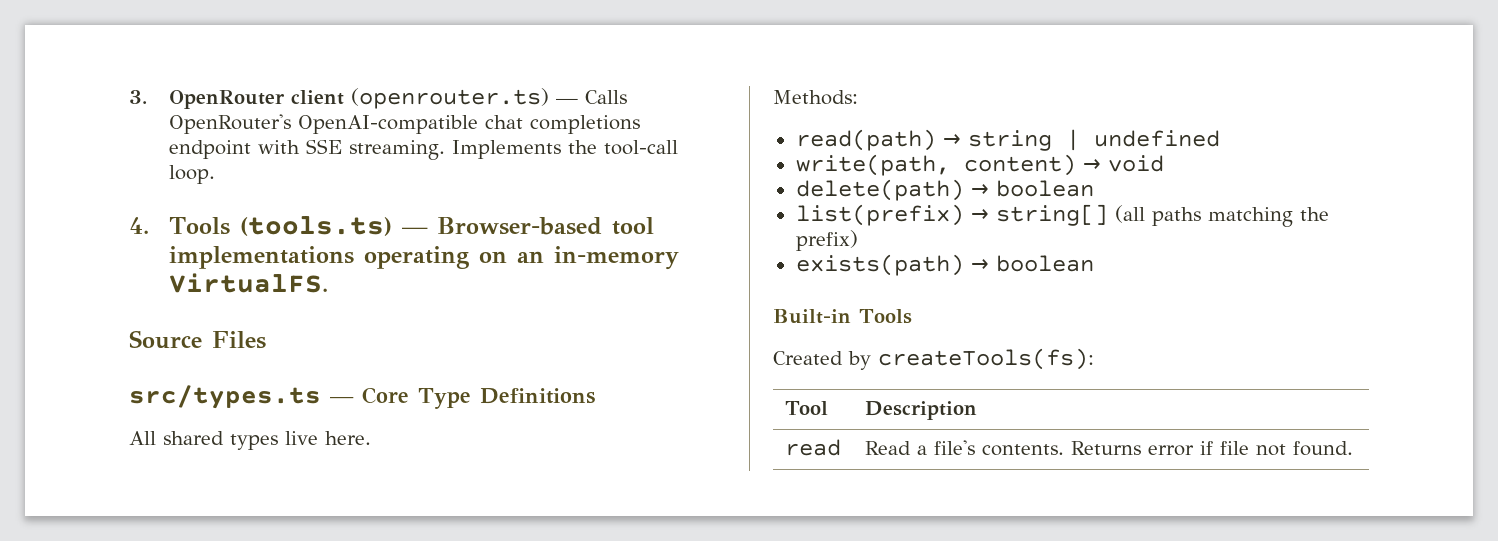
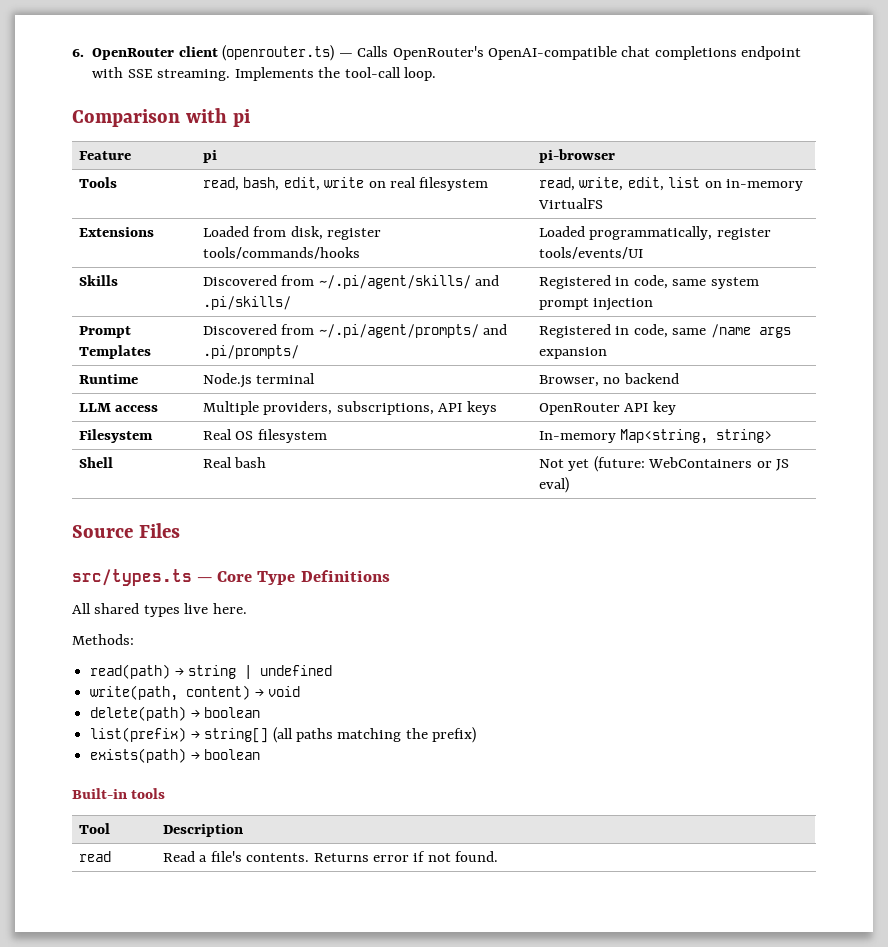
- 3. OpenRouter client (openrouter.ts) — Calls OpenRouter's OpenAI-compatible chat completions endpoint with SSE streaming.
+ 6. OpenRouter client (openrouter.ts) — Calls OpenRouter's OpenAI-compatible chat completions endpoint with SSE streaming.
- 4. Tools (tools.ts) — Browser-based tool implementations operating on an in-memory VirtualFS.
+ Comparison with pi
+ Feature | pi | pi-browser
+ Tools | read, bash, edit, write on real filesystem | read, write, edit, list on in-memory VirtualFS
+ Extensions | Loaded from disk, register tools/commands/hooks | Loaded programmatically, register tools/events/UI
+ Skills | Discovered from ~/.pi/agent/skills/ and .pi/skills/ | Registered in code, same system prompt injection
+ Prompt Templates | Discovered from ~/.pi/agent/prompts/ and .pi/prompts/ | Registered in code, same /name args expansion
+ Runtime | Node.js terminal | Browser, no backend
+ LLM access | Multiple providers, subscriptions, API keys | OpenRouter API key
+ Filesystem | Real OS filesystem | In-memory Map<string, string>
+ Shell | Real bash | Not yet (future: WebContainers or JS eval)
- Built-in Tools
- Created by createTools(fs):
+ Built-in tools
- read | Read a file's contents. Returns error if file not found.
+ read | Read a file's contents. Returns error if not found.

